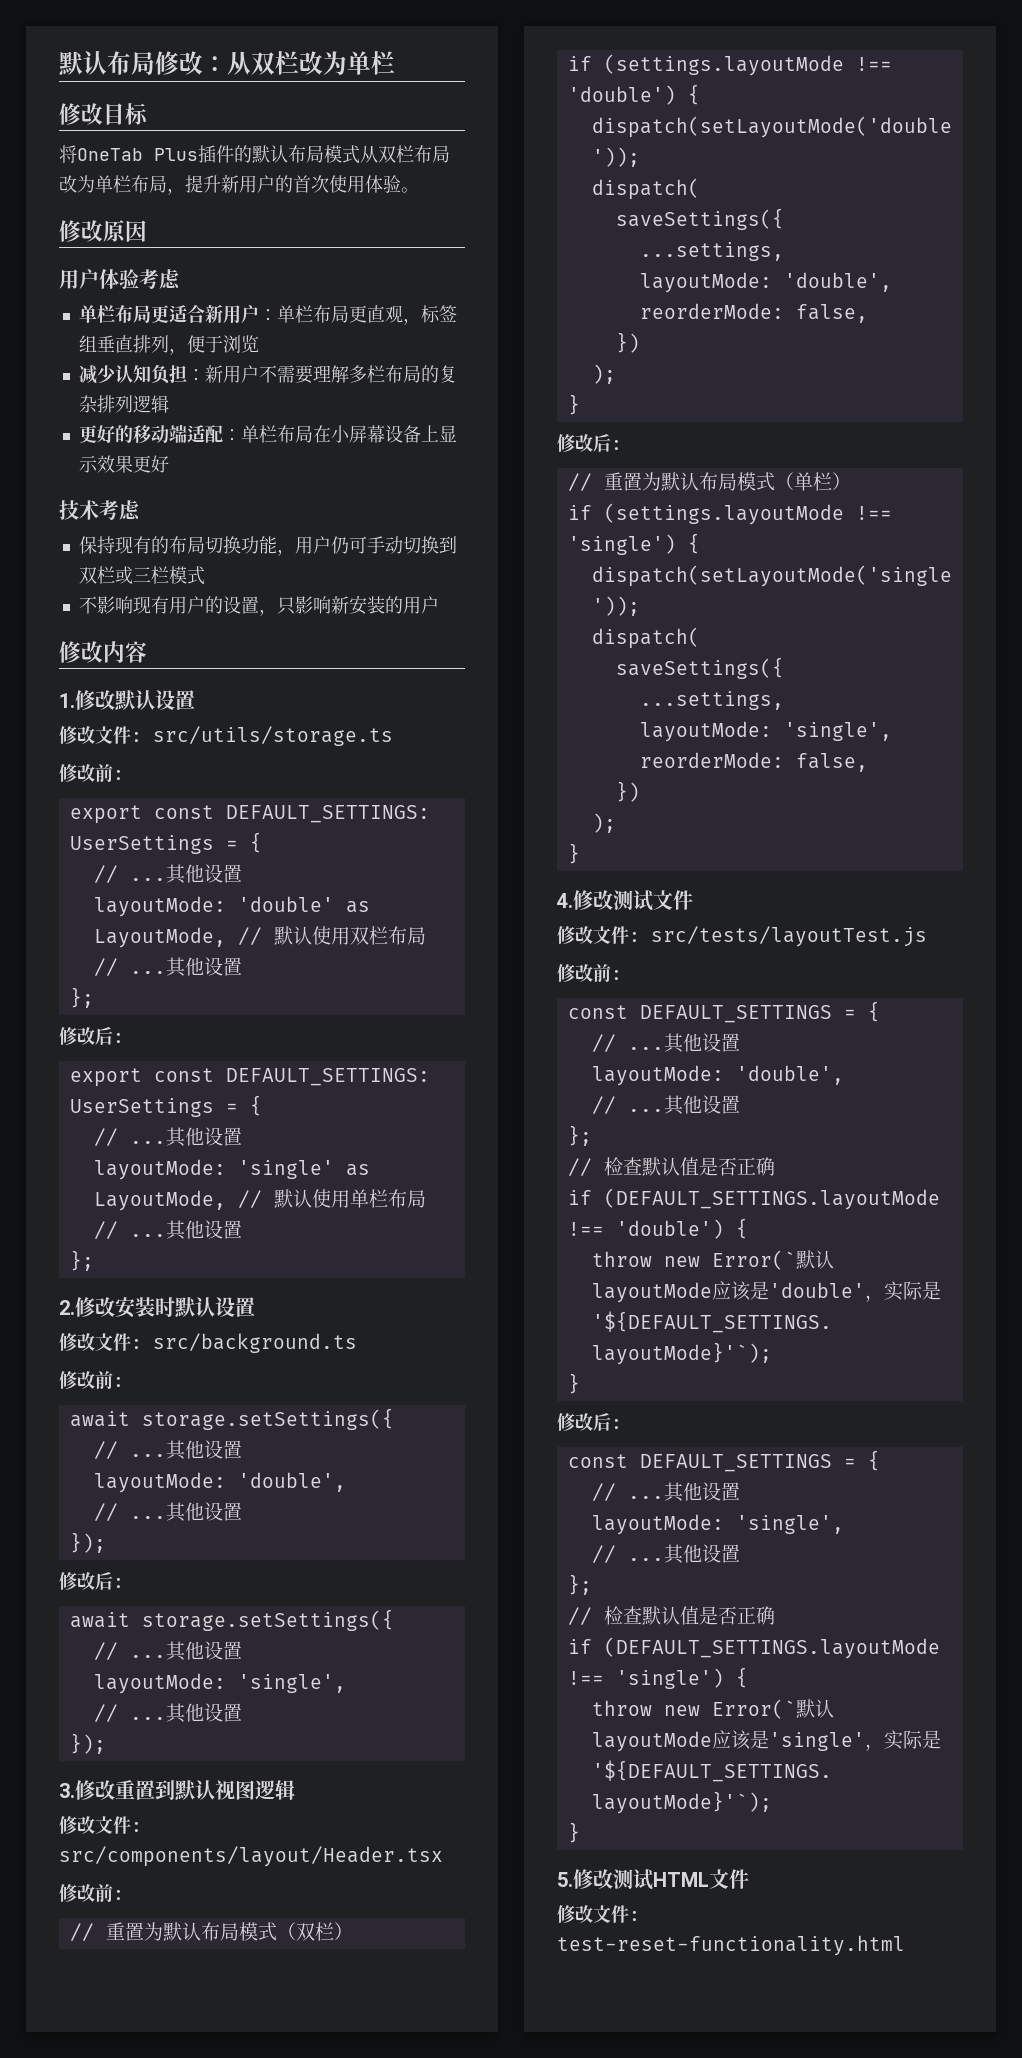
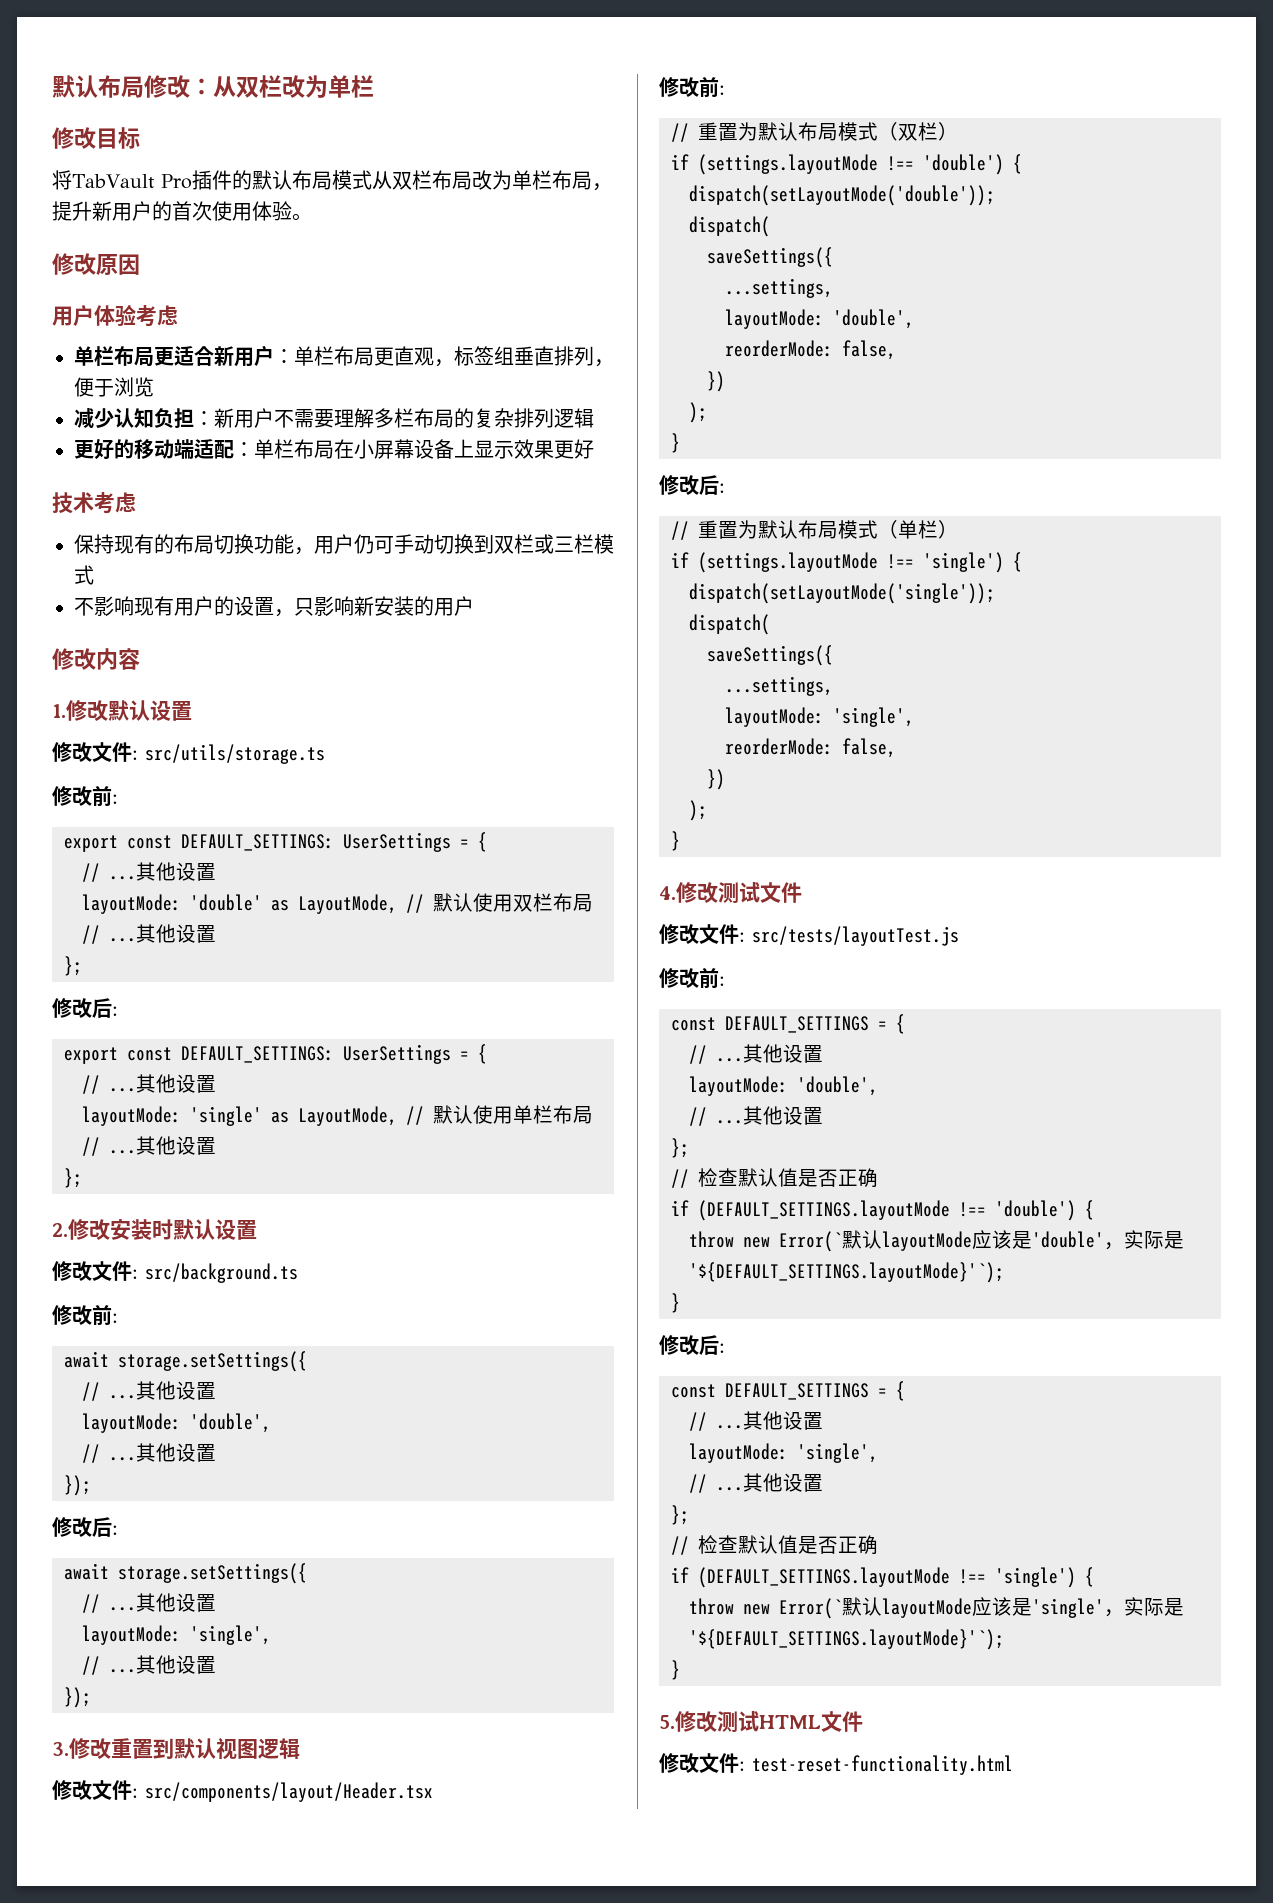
- 将OneTab Plus插件的默认布局模式从双栏布局改为单栏布局，提升新用户的首次使用体验。
+ 将TabVault Pro插件的默认布局模式从双栏布局改为单栏布局，提升新用户的首次使用体验。

